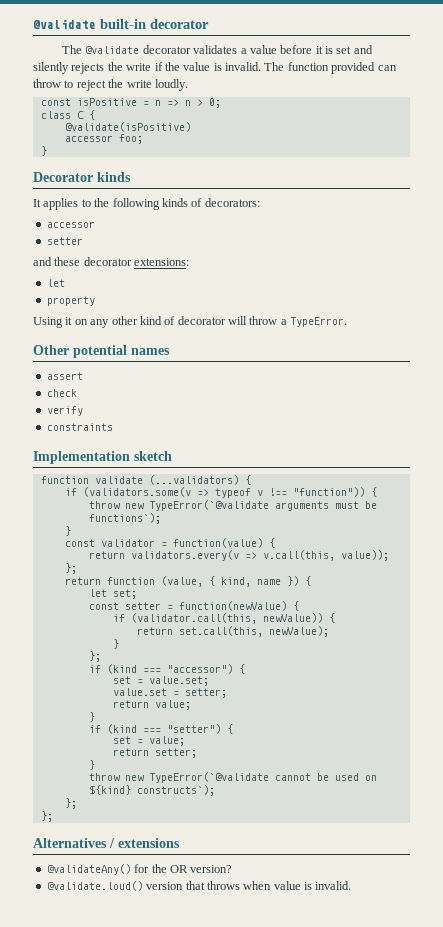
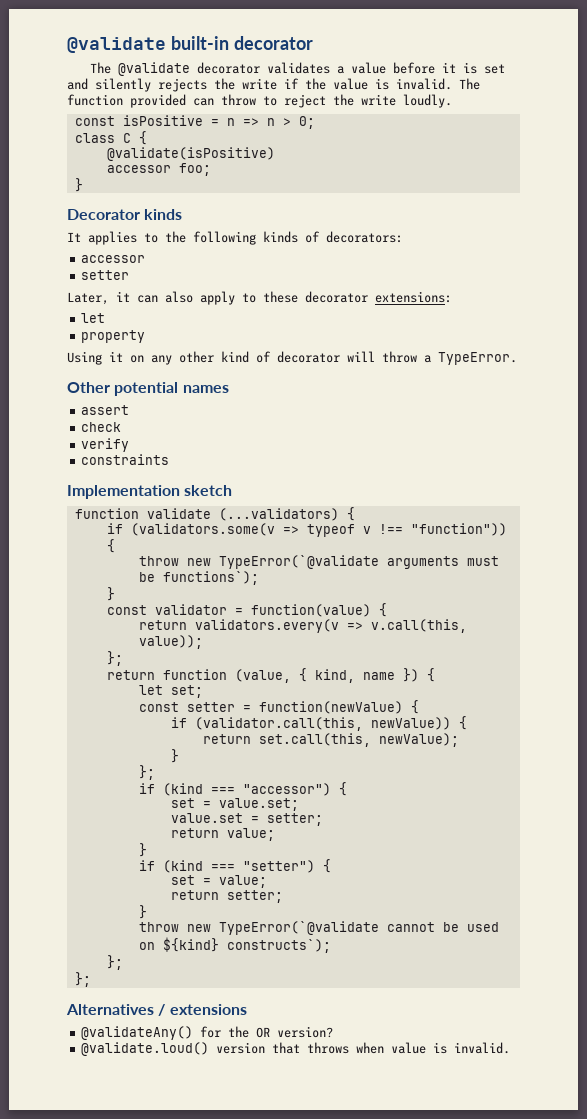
- and these decorator extensions:
+ Later, it can also apply to these decorator extensions:

